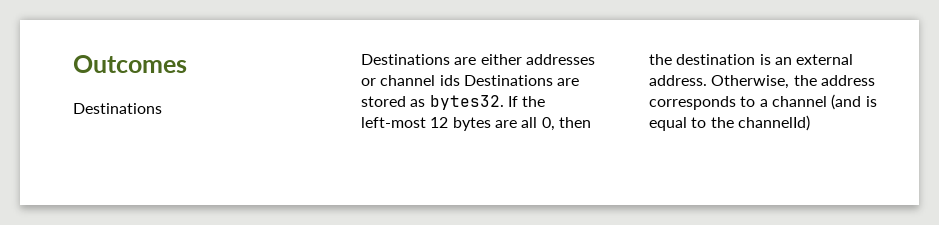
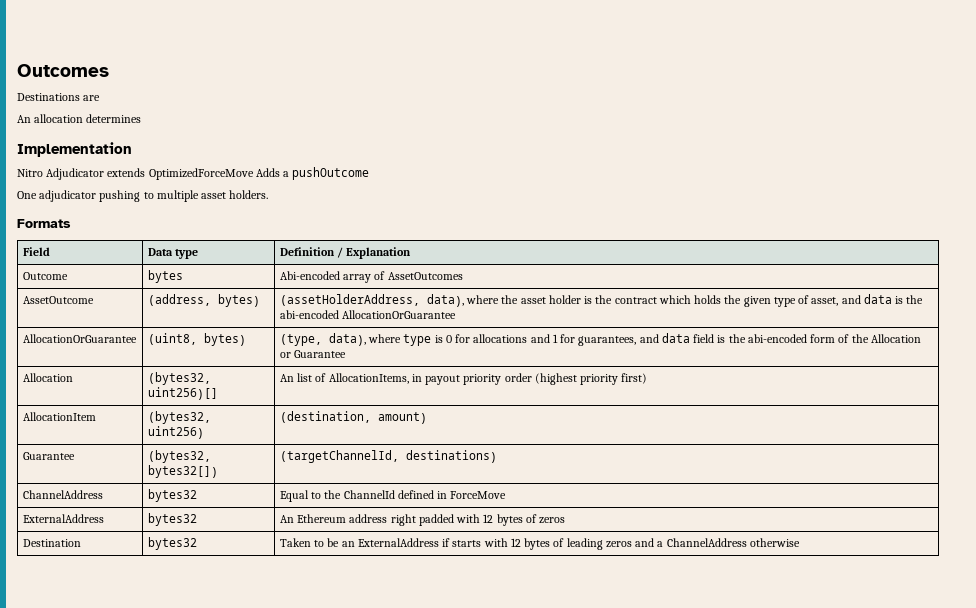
  Outcomes
- Destinations
- Destinations are either addresses or channel ids Destinations are stored as bytes32. If the left-most 12 bytes are all 0, then the destination is an external address. Otherwise, the address corresponds to a channel (and is equal to the channelId)
+ Destinations are
+ An allocation determines
+ Implementation
+ Nitro Adjudicator extends OptimizedForceMove Adds a pushOutcome
+ One adjudicator pushing to multiple asset holders.
+ Formats
+ Field | Data type | Definition / Explanation
+ Outcome | bytes | Abi-encoded array of AssetOutcomes
+ AssetOutcome | (address, bytes) | (assetHolderAddress, data), where the asset holder is the contract which holds the given type of asset, and data is the abi-encoded AllocationOrGuarantee
+ AllocationOrGuarantee | (uint8, bytes) | (type, data), where type is 0 for allocations and 1 for guarantees, and data field is the abi-encoded form of the Allocation or Guarantee
+ Allocation | (bytes32, uint256)[] | An list of AllocationItems, in payout priority order (highest priority first)
+ AllocationItem | (bytes32, uint256) | (destination, amount)
+ Guarantee | (bytes32, bytes32[]) | (targetChannelId, destinations)
+ ChannelAddress | bytes32 | Equal to the ChannelId defined in ForceMove
+ ExternalAddress | bytes32 | An Ethereum address right padded with 12 bytes of zeros
+ Destination | bytes32 | Taken to be an ExternalAddress if starts with 12 bytes of leading zeros and a ChannelAddress otherwise

